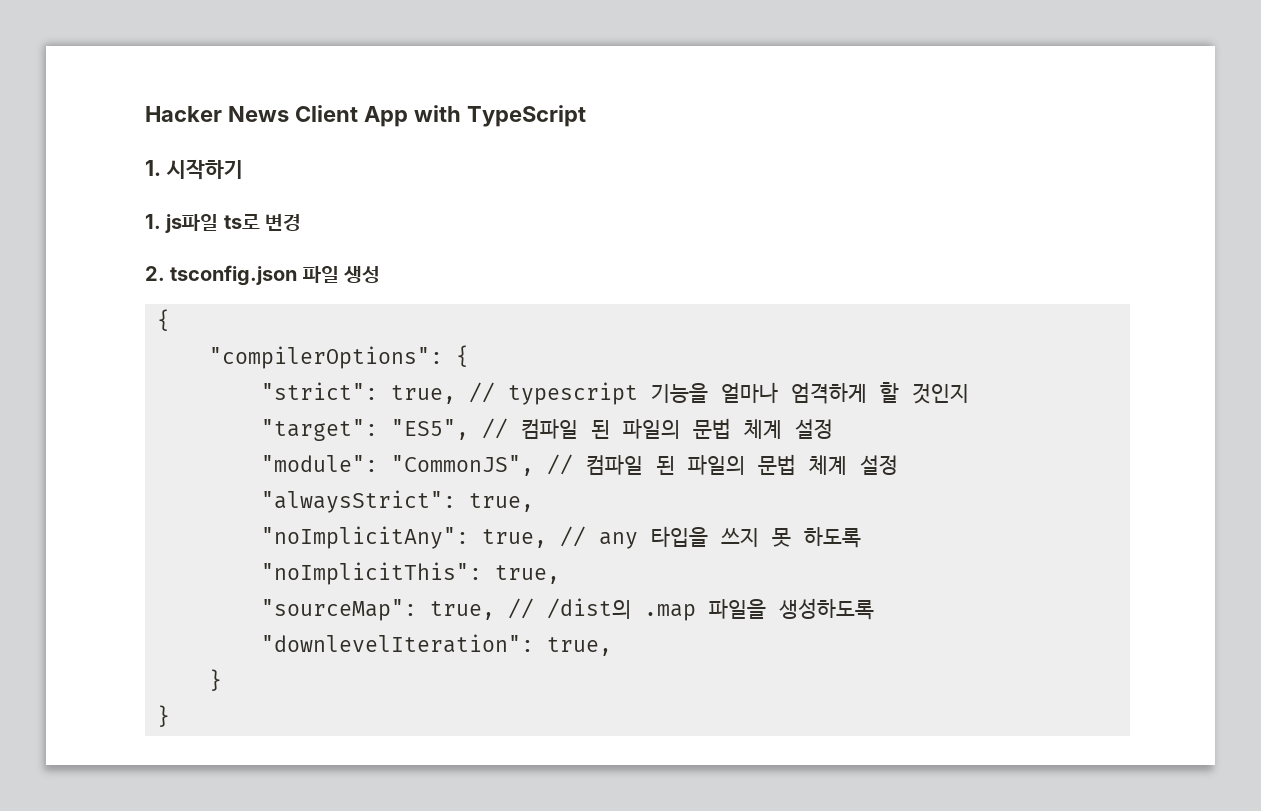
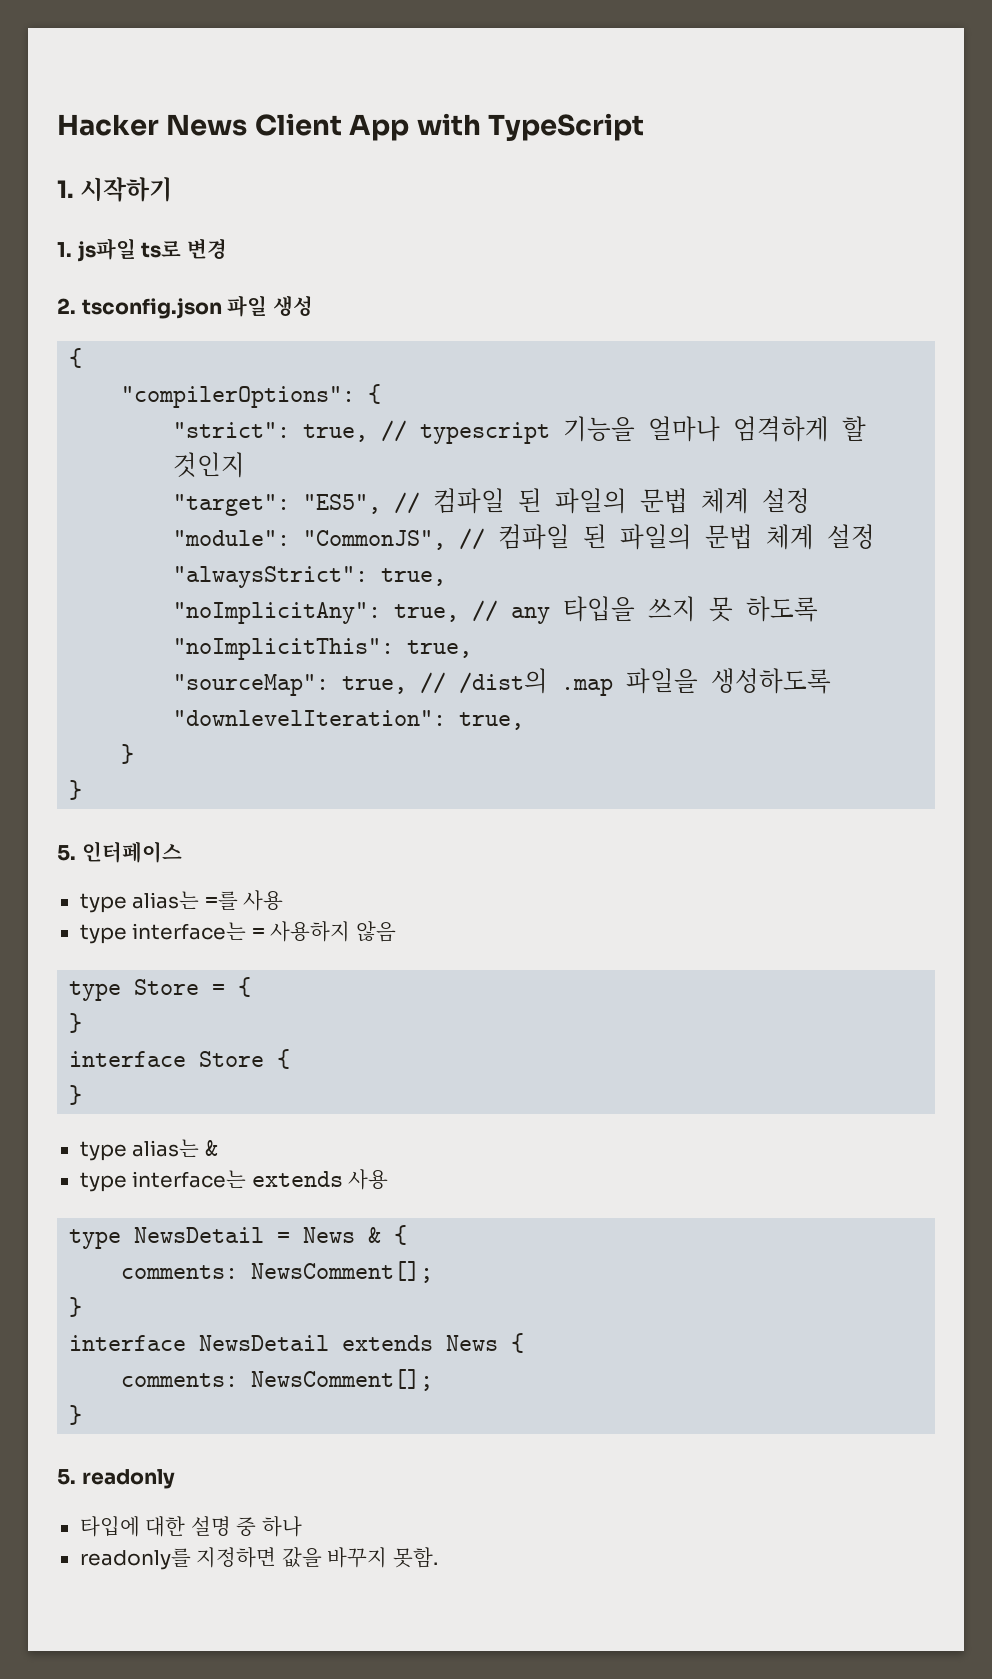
+ 5. 인터페이스
+ type alias는 =를 사용
+ type interface는 = 사용하지 않음
+ type Store = {
+ }
+ interface Store {
+ }
+ type alias는 &
+ type interface는 extends 사용
+ type NewsDetail = News & {
+ comments: NewsComment[];
+ }
+ interface NewsDetail extends News {
+ comments: NewsComment[];
+ }
+ 5. readonly
+ 타입에 대한 설명 중 하나
+ readonly를 지정하면 값을 바꾸지 못함.

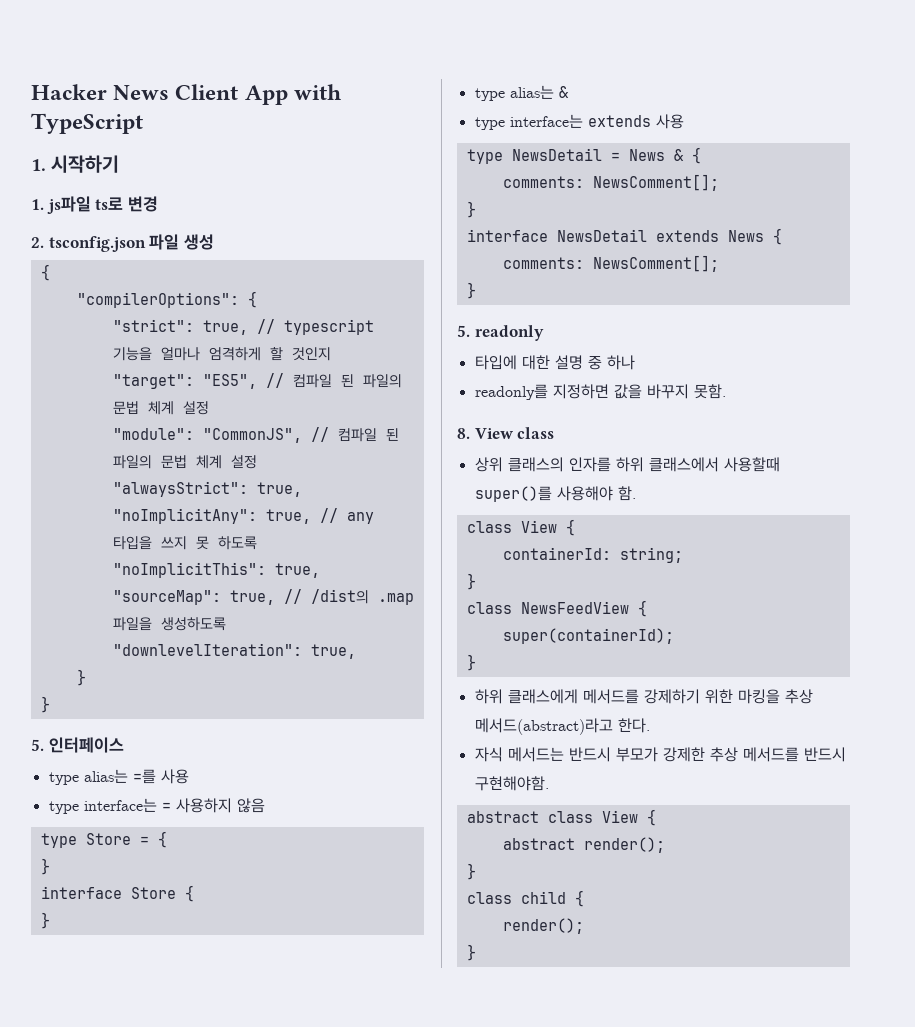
+ 8. View class
+ 상위 클래스의 인자를 하위 클래스에서 사용할때 super()를 사용해야 함.
+ class View {
+ containerId: string;
+ }
+ class NewsFeedView {
+ super(containerId);
+ }
+ 하위 클래스에게 메서드를 강제하기 위한 마킹을 추상 메서드(abstract)라고 한다.
+ 자식 메서드는 반드시 부모가 강제한 추상 메서드를 반드시 구현해야함.
+ abstract class View {
+ abstract render();
+ }
+ class child {
+ render();
+ }

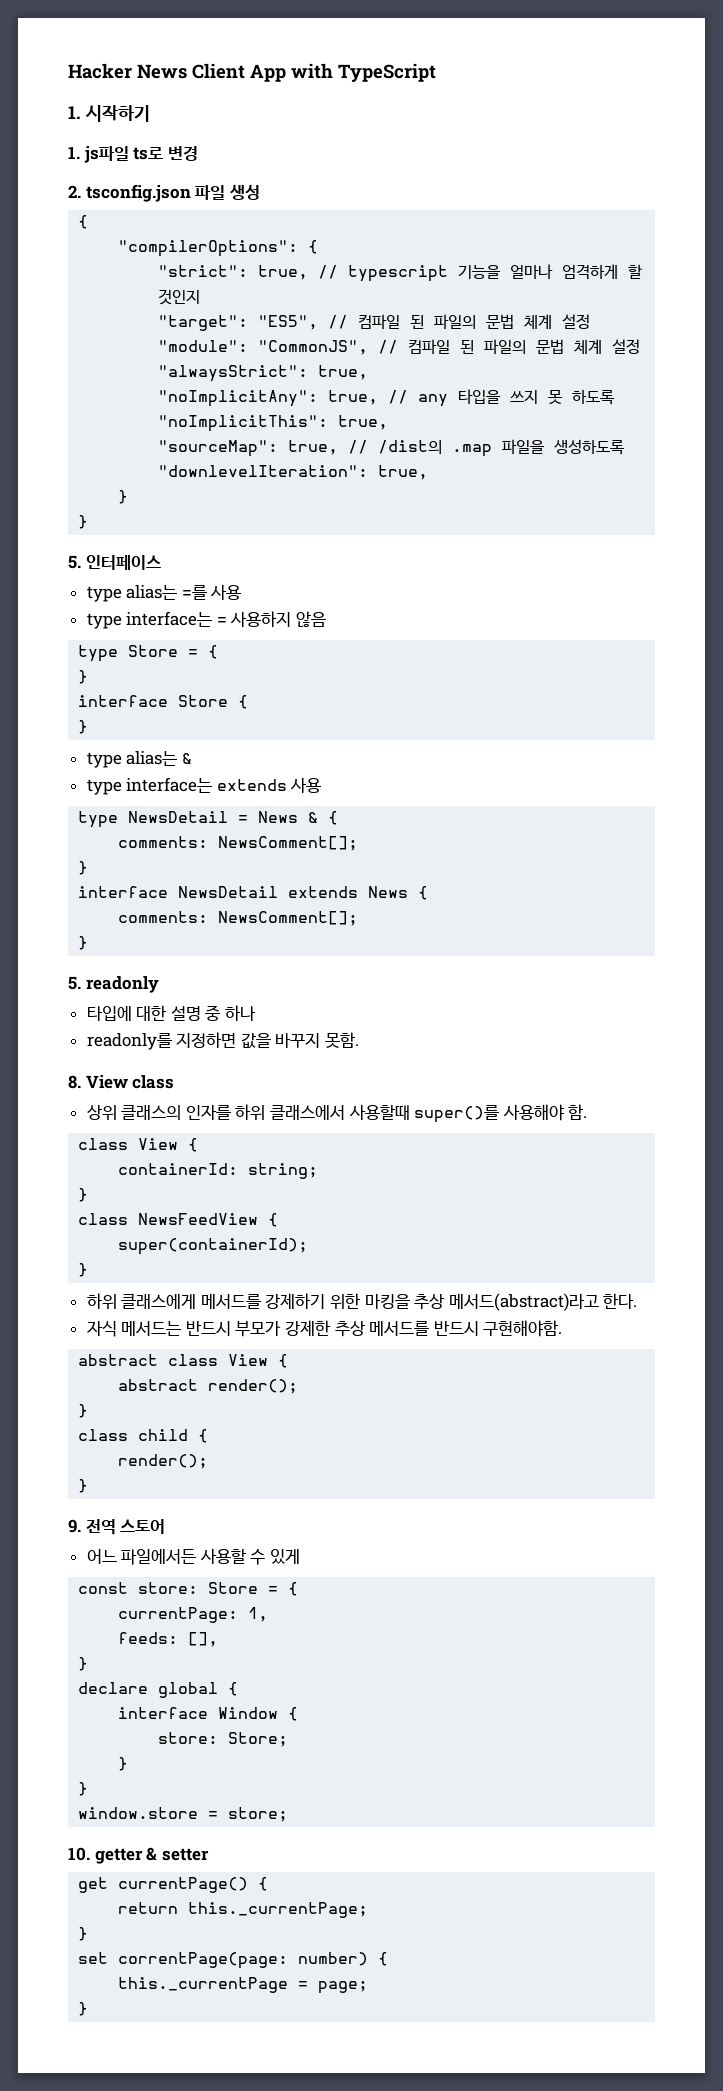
+ 9. 전역 스토어
+ 어느 파일에서든 사용할 수 있게
+ const store: Store = {
+ currentPage: 1,
+ feeds: [],
+ }
+ declare global {
+ interface Window {
+ store: Store;
+ }
+ }
+ window.store = store;
+ 10. getter & setter
+ get currentPage() {
+ return this._currentPage;
+ }
+ set correntPage(page: number) {
+ this._currentPage = page;
+ }

